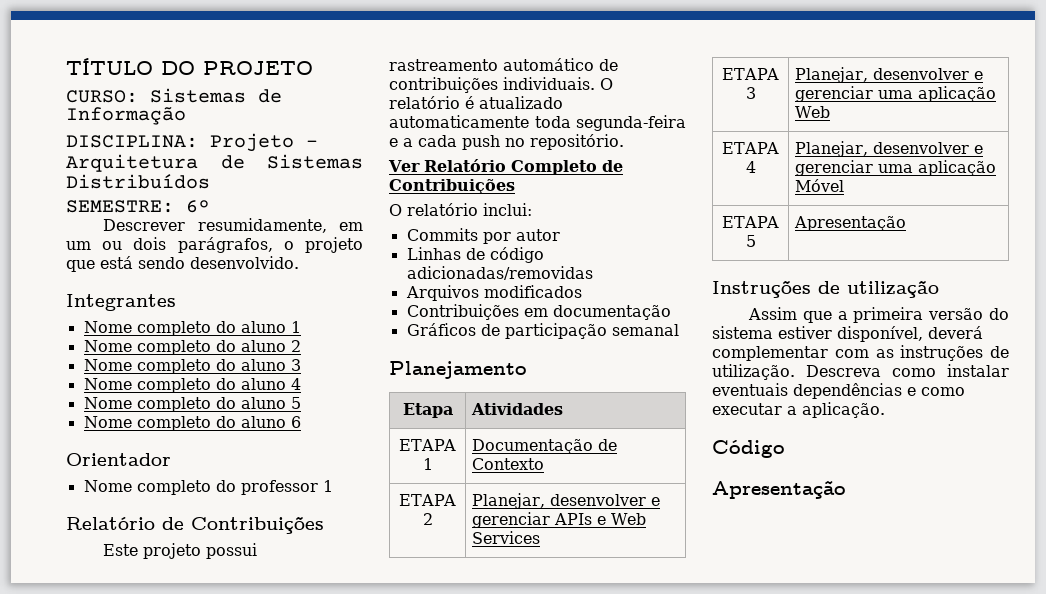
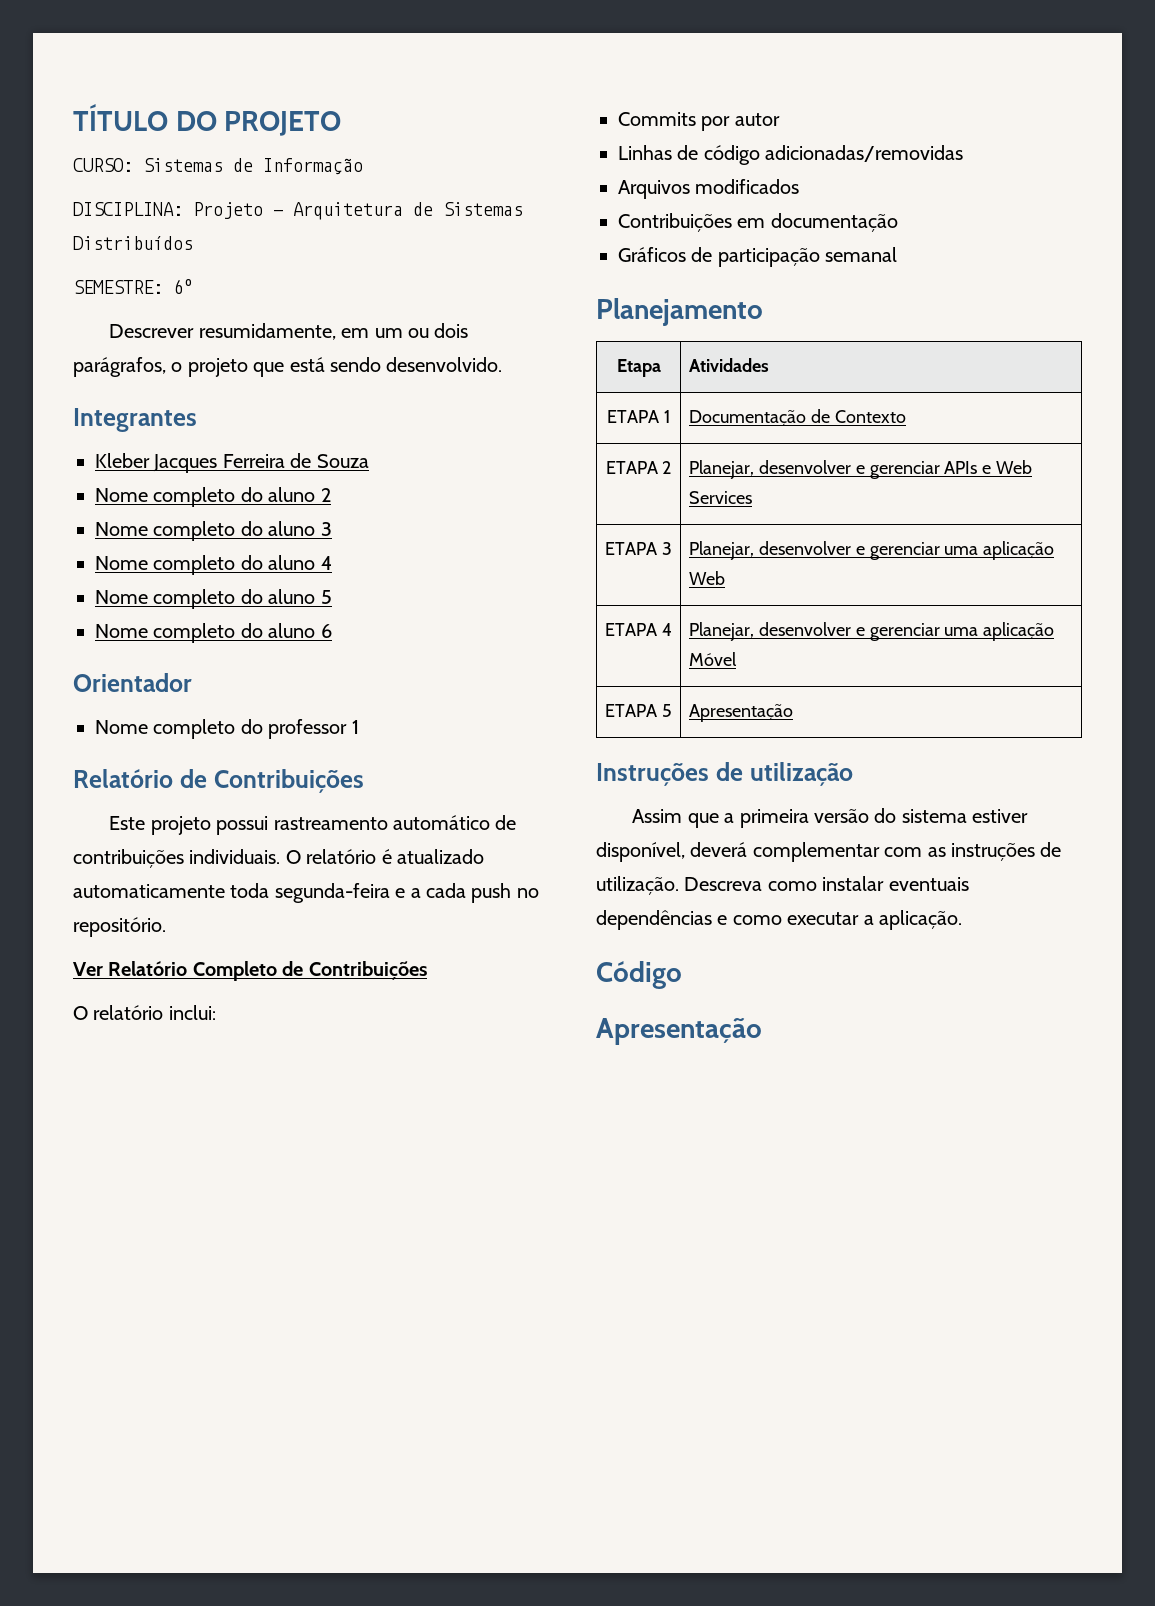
- Nome completo do aluno 1
+ Kleber Jacques Ferreira de Souza

